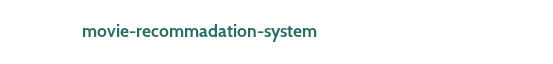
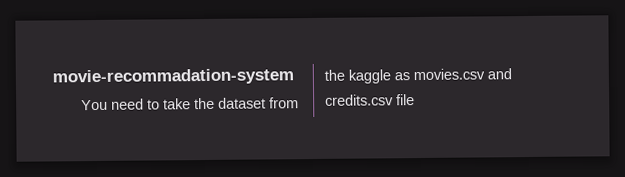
+ You need to take the dataset from the kaggle as movies.csv and credits.csv file

